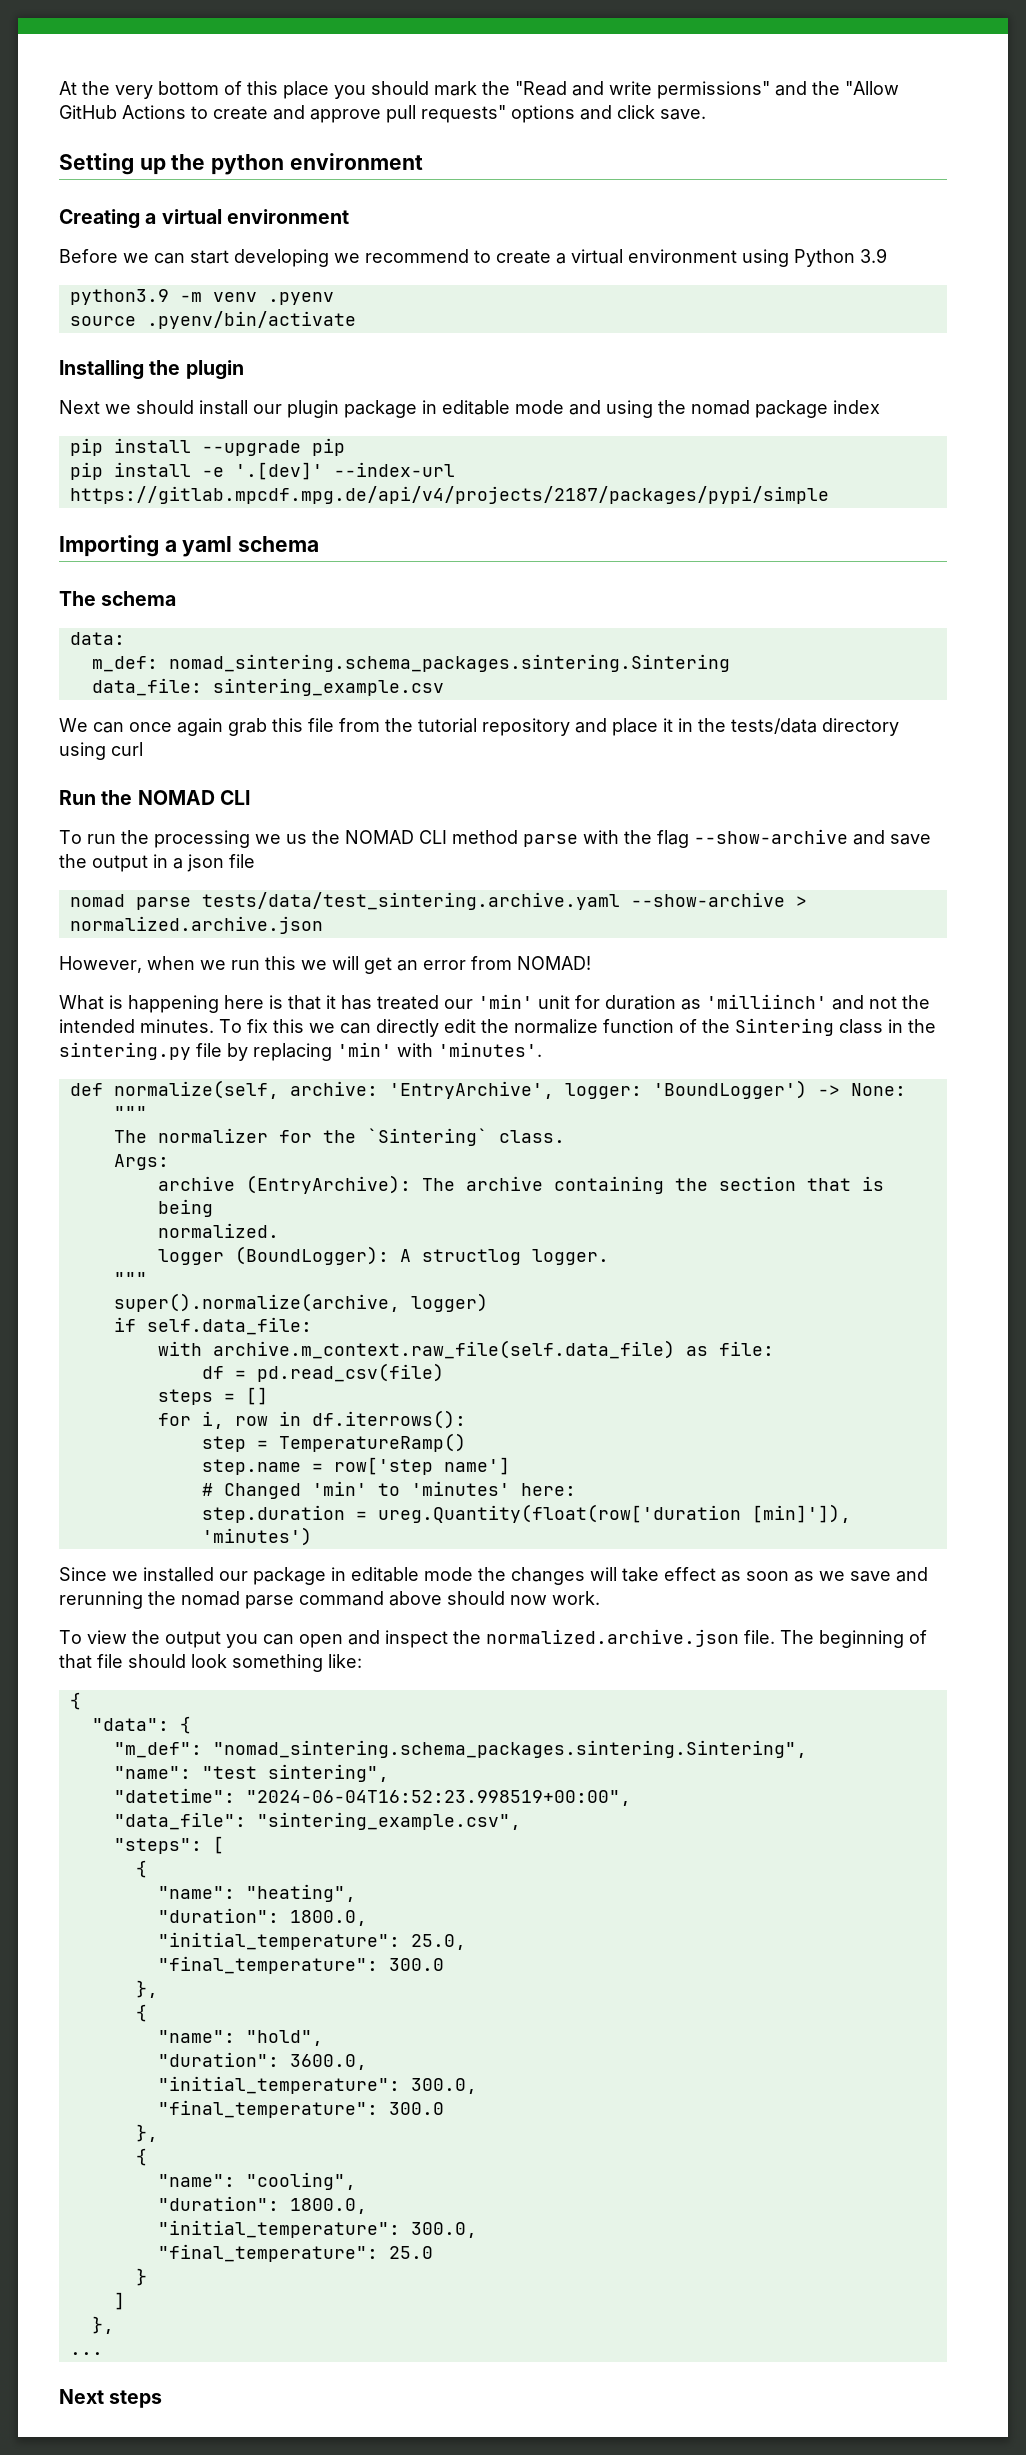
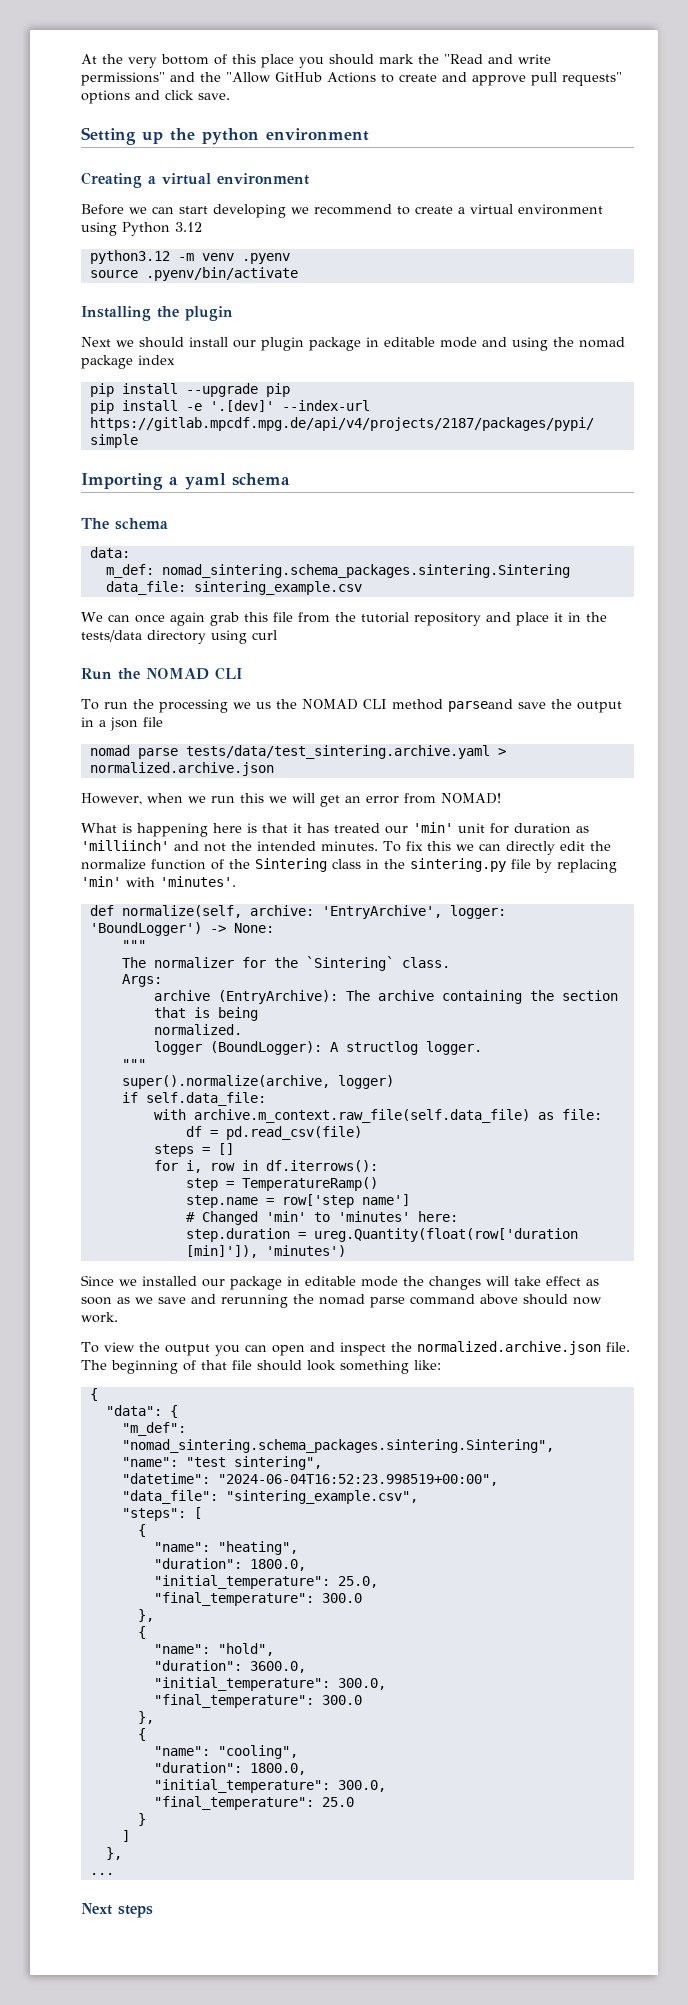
- Before we can start developing we recommend to create a virtual environment using Python 3.9
- python3.9 -m venv .pyenv
+ Before we can start developing we recommend to create a virtual environment using Python 3.12
+ python3.12 -m venv .pyenv
- To run the processing we us the NOMAD CLI method parse with the flag --show-archive and save the output in a json file
+ To run the processing we us the NOMAD CLI method parseand save the output in a json file
- nomad parse tests/data/test_sintering.archive.yaml --show-archive > normalized.archive.json
+ nomad parse tests/data/test_sintering.archive.yaml > normalized.archive.json

